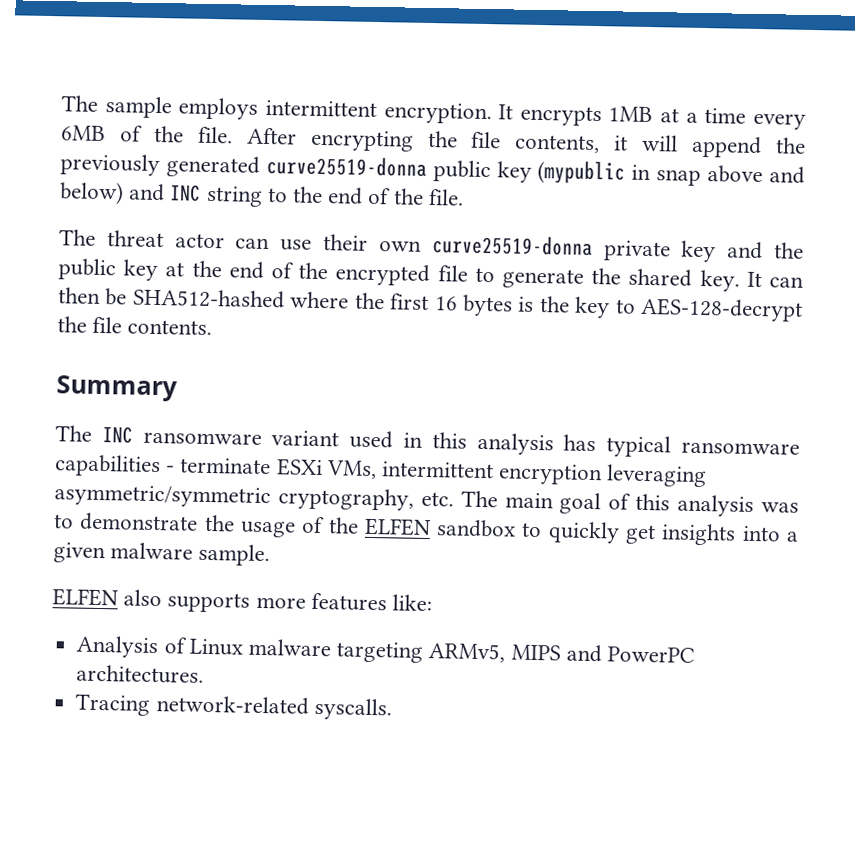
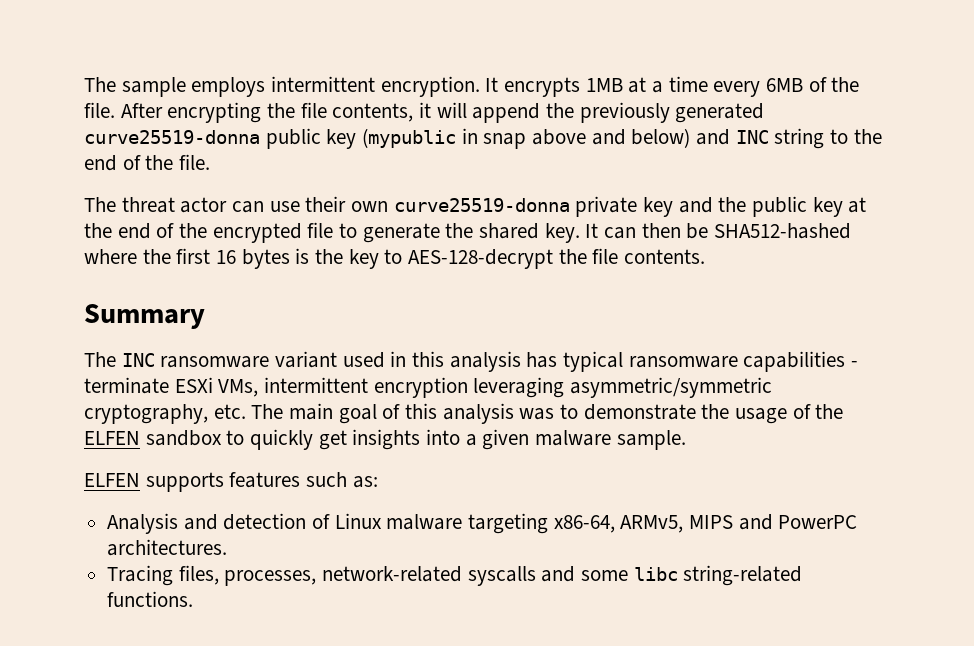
- ELFEN also supports more features like:
+ ELFEN supports features such as:
- Analysis of Linux malware targeting ARMv5, MIPS and PowerPC architectures.
+ Analysis and detection of Linux malware targeting x86-64, ARMv5, MIPS and PowerPC architectures.
- Tracing network-related syscalls.
+ Tracing files, processes, network-related syscalls and some libc string-related functions.

